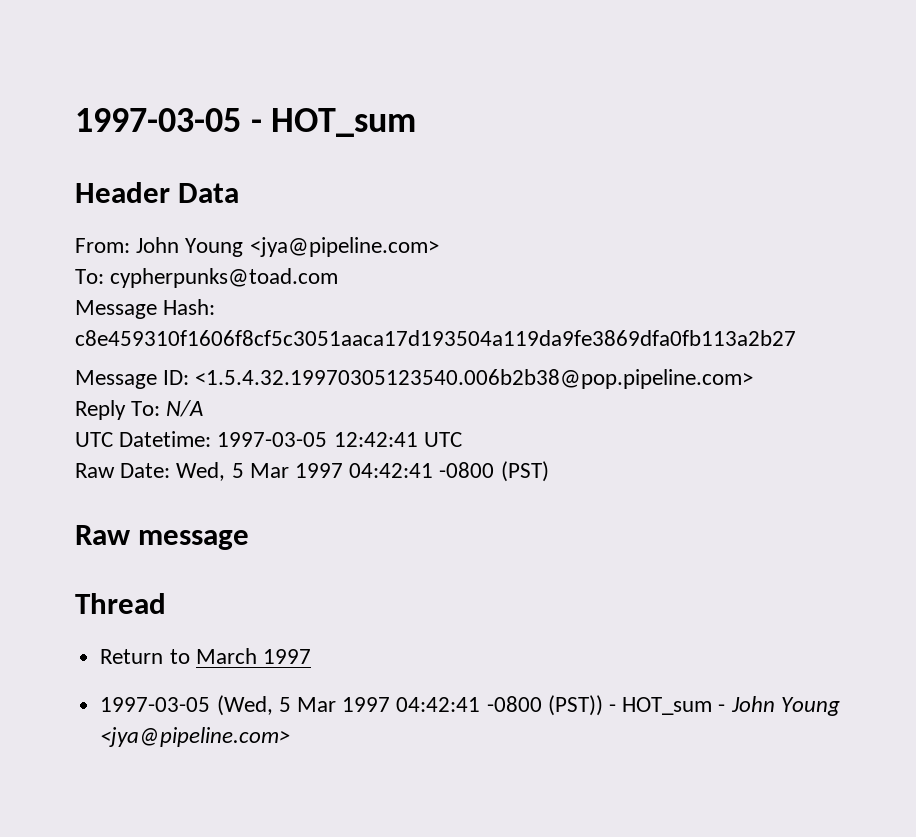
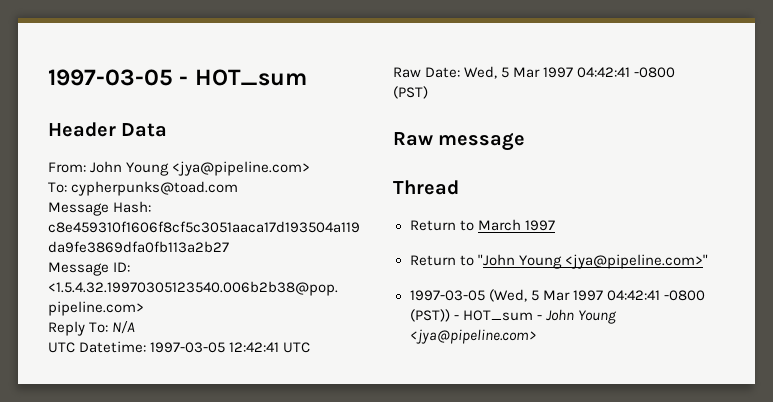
+ Return to "John Young <jya@pipeline.com>"

